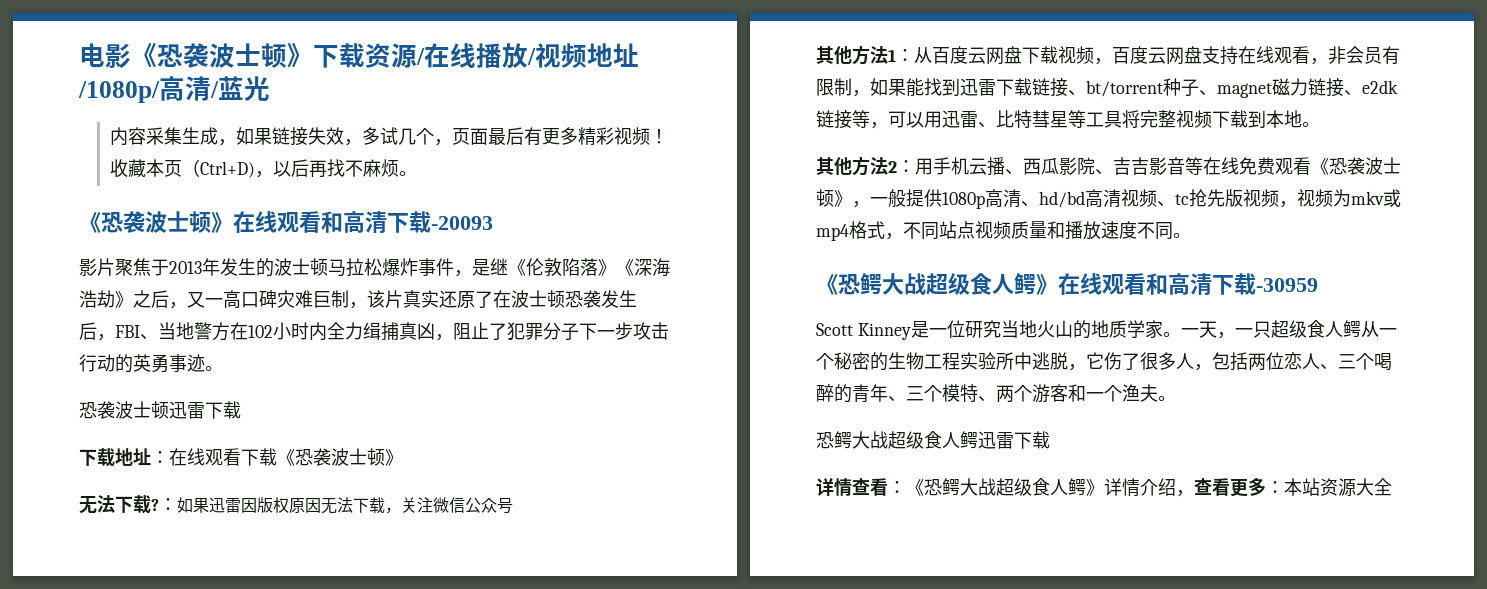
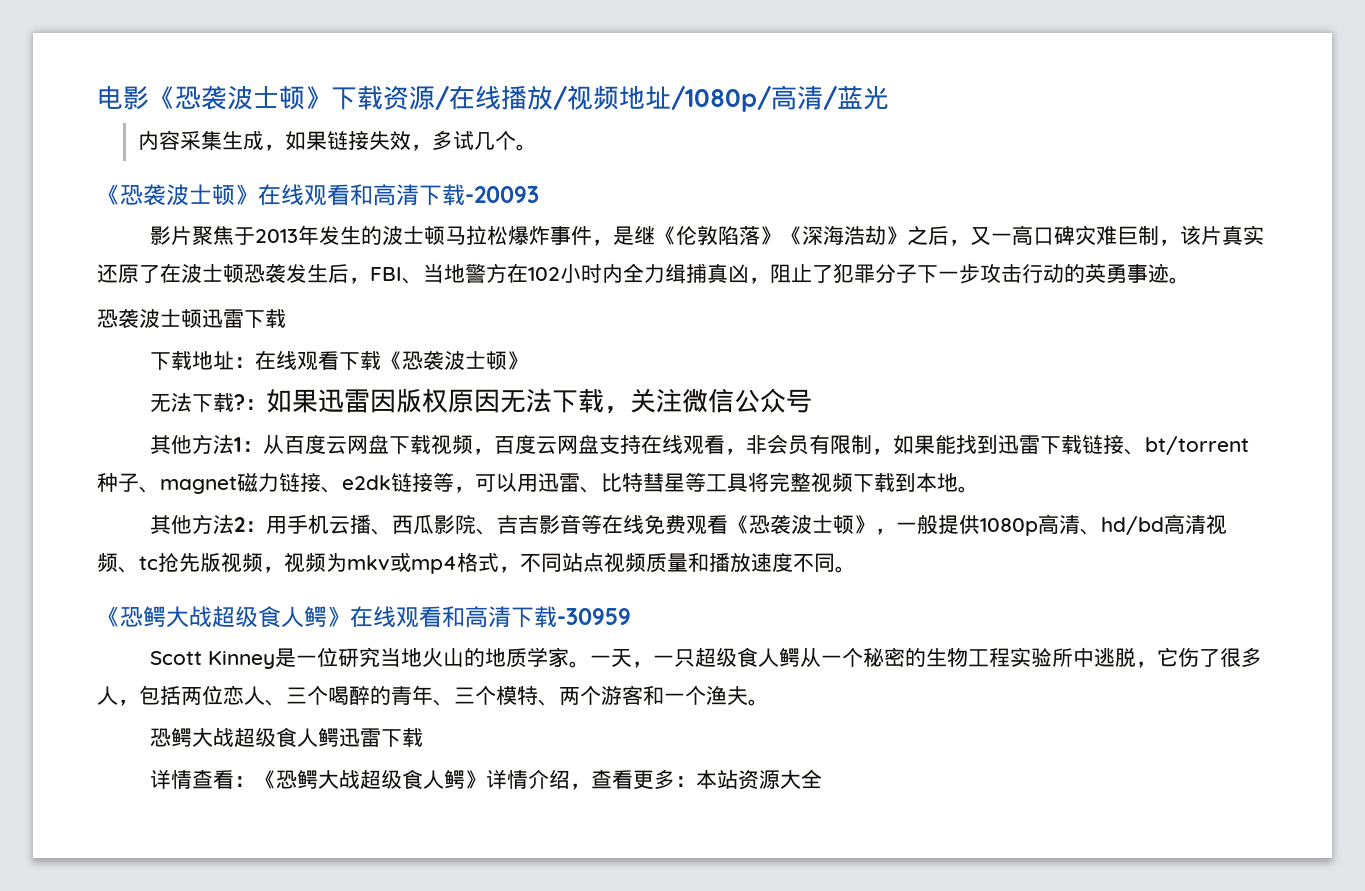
- 内容采集生成，如果链接失效，多试几个，页面最后有更多精彩视频！收藏本页（Ctrl+D)，以后再找不麻烦。
+ 内容采集生成，如果链接失效，多试几个。

